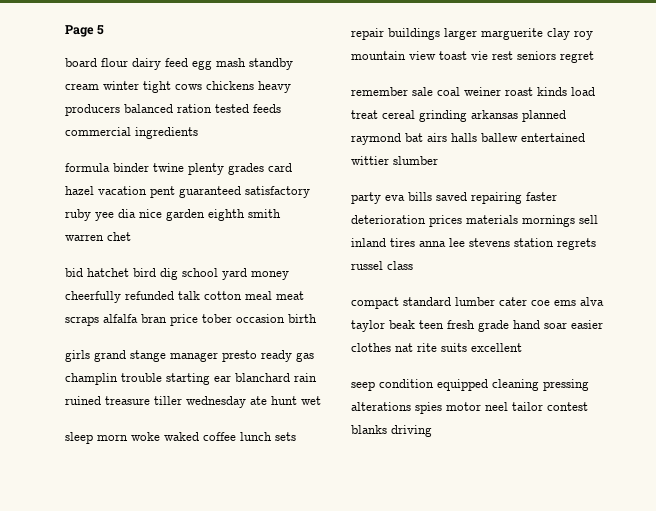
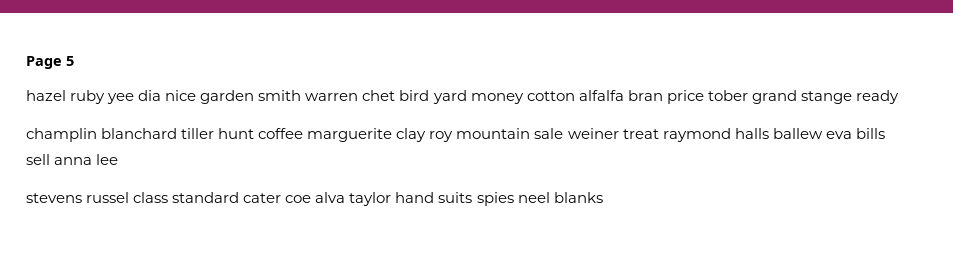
- board flour dairy feed egg mash standby cream winter tight cows chickens heavy producers balanced ration tested feeds commercial ingredients
- formula binder twine plenty grades card hazel vacation pent guaranteed satisfactory ruby yee dia nice garden eighth smith warren chet
- bid hatchet bird dig school yard money cheerfully refunded talk cotton meal meat scraps alfalfa bran price tober occasion birth
- girls grand stange manager presto ready gas champlin trouble starting ear blanchard rain ruined treasure tiller wednesday ate hunt wet
- sleep morn woke waked coffee lunch sets repair buildings larger marguerite clay roy mountain view toast vie rest seniors regret
- remember sale coal weiner roast kinds load treat cereal grinding arkansas planned raymond bat airs halls ballew entertained wittier slumber
- party eva bills saved repairing faster deterioration prices materials mornings sell inland tires anna lee stevens station regrets russel class
- compact standard lumber cater coe ems alva taylor beak teen fresh grade hand soar easier clothes nat rite suits excellent
- seep condition equipped cleaning pressing alterations spies motor neel tailor contest blanks driving
+ hazel ruby yee dia nice garden smith warren chet bird yard money cotton alfalfa bran price tober grand stange ready
+ champlin blanchard tiller hunt coffee marguerite clay roy mountain sale weiner treat raymond halls ballew eva bills sell anna lee
+ stevens russel class standard cater coe alva taylor hand suits spies neel blanks

